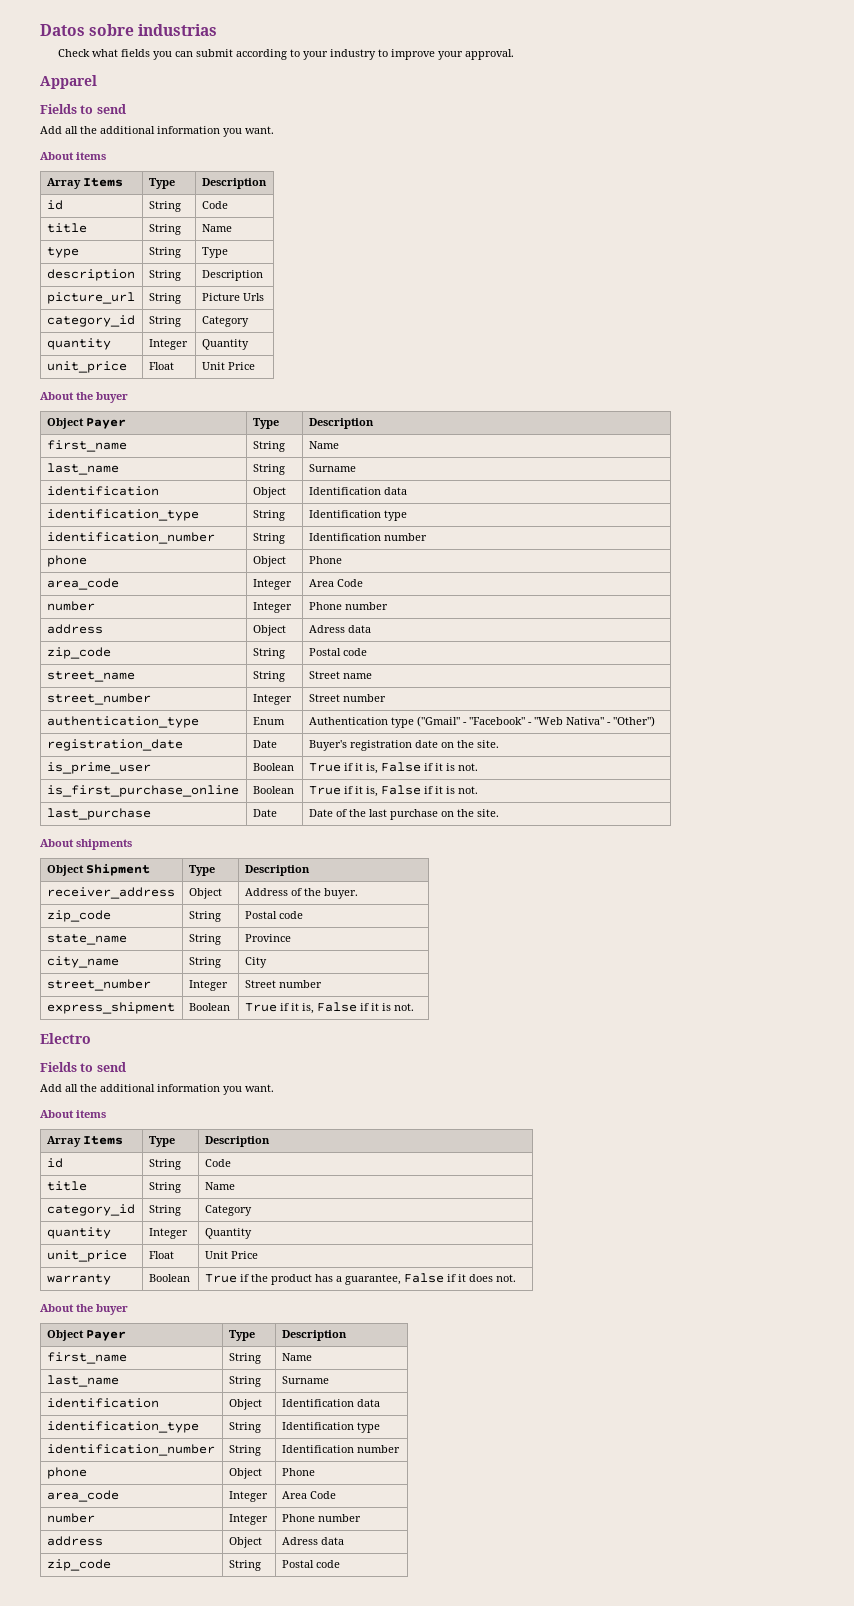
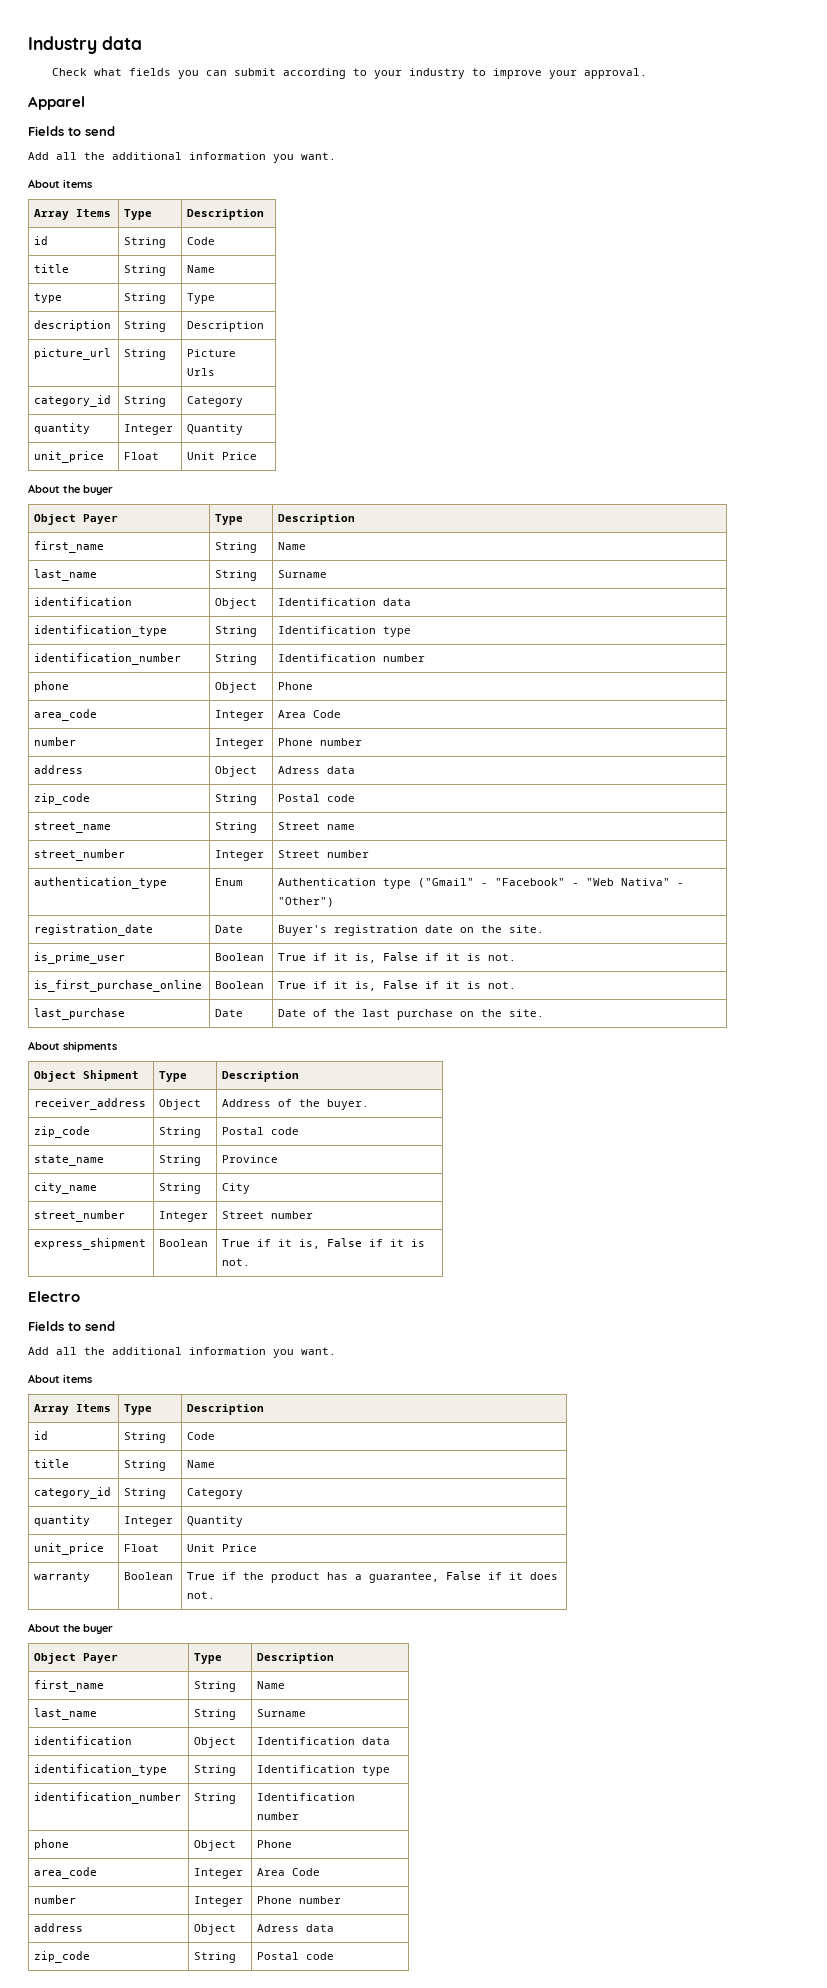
- Datos sobre industrias
+ Industry data

